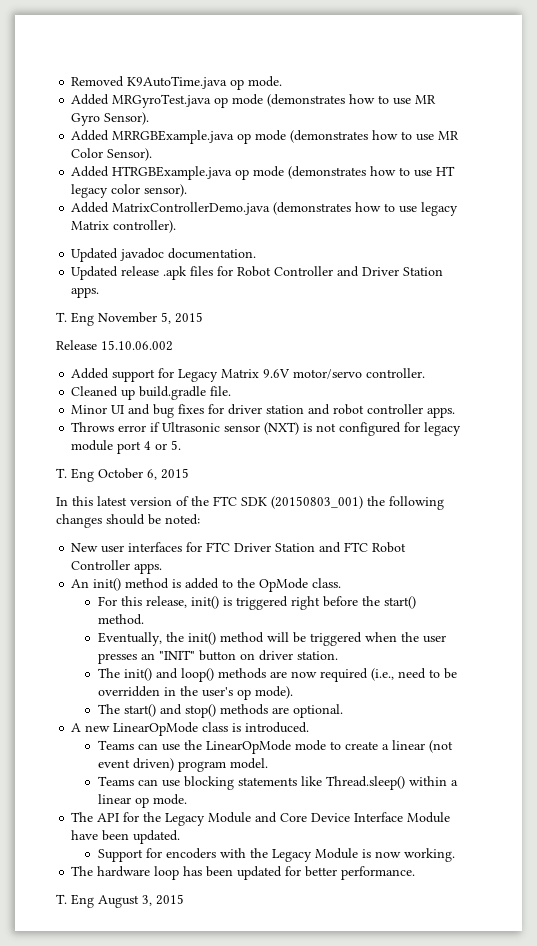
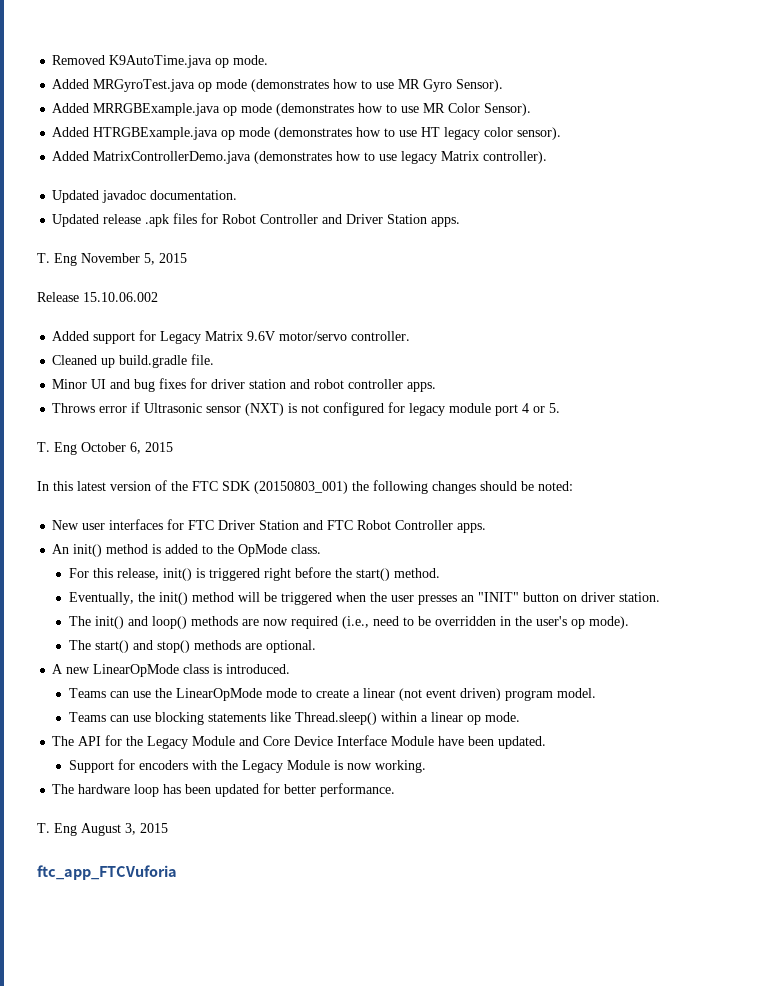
+ ftc_app_FTCVuforia

